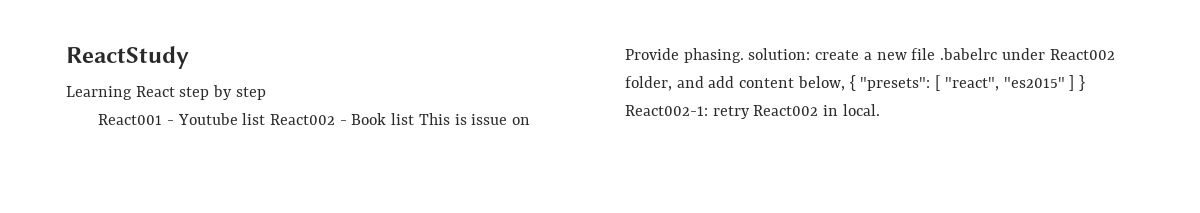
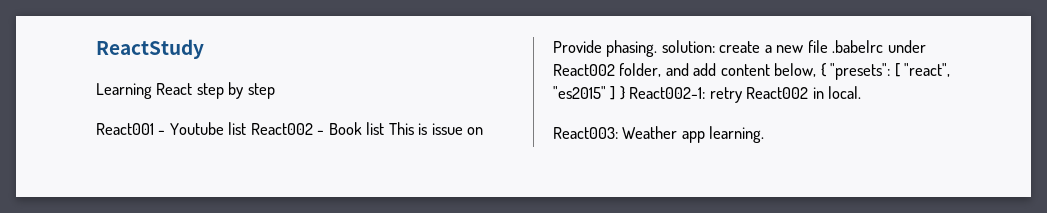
+ React003: Weather app learning.

